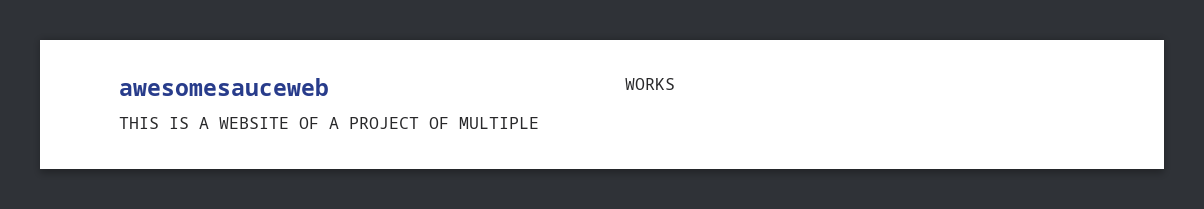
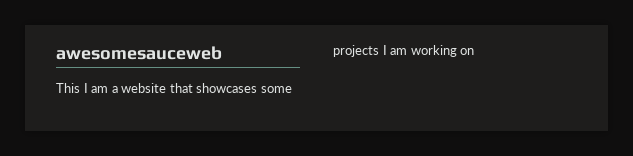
- THIS IS A WEBSITE OF A PROJECT OF MULTIPLE WORKS
+ This I am a website that showcases some projects I am working on

